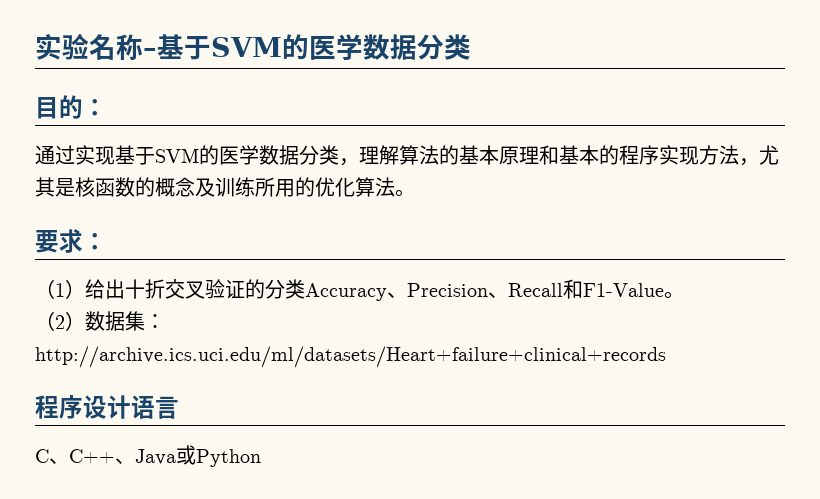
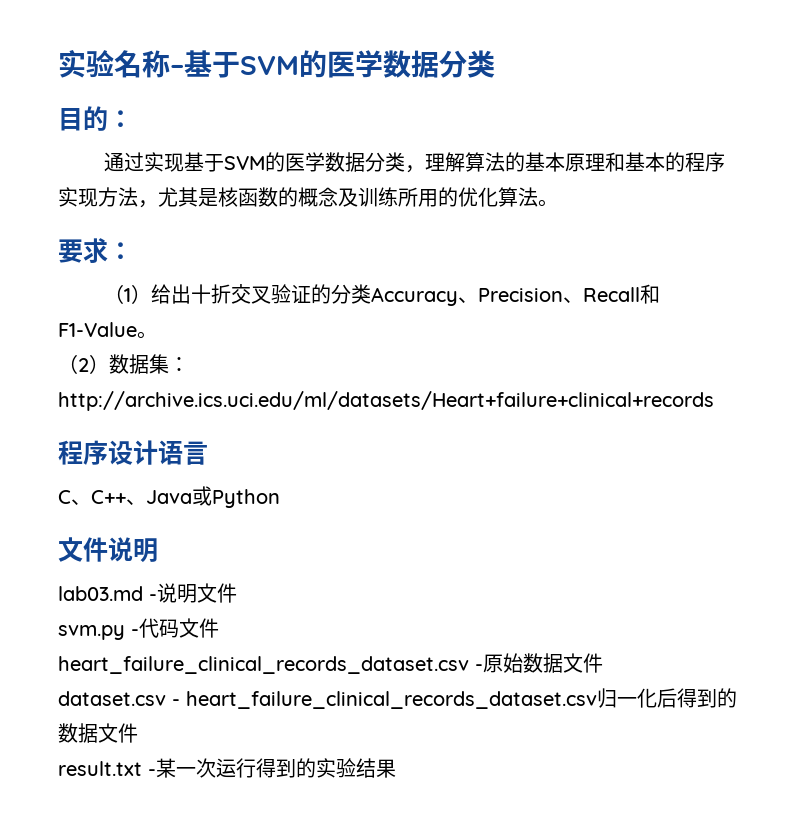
+ 文件说明
+ lab03.md -说明文件
+ svm.py -代码文件
+ heart_failure_clinical_records_dataset.csv -原始数据文件
+ dataset.csv - heart_failure_clinical_records_dataset.csv归一化后得到的数据文件
+ result.txt -某一次运行得到的实验结果

